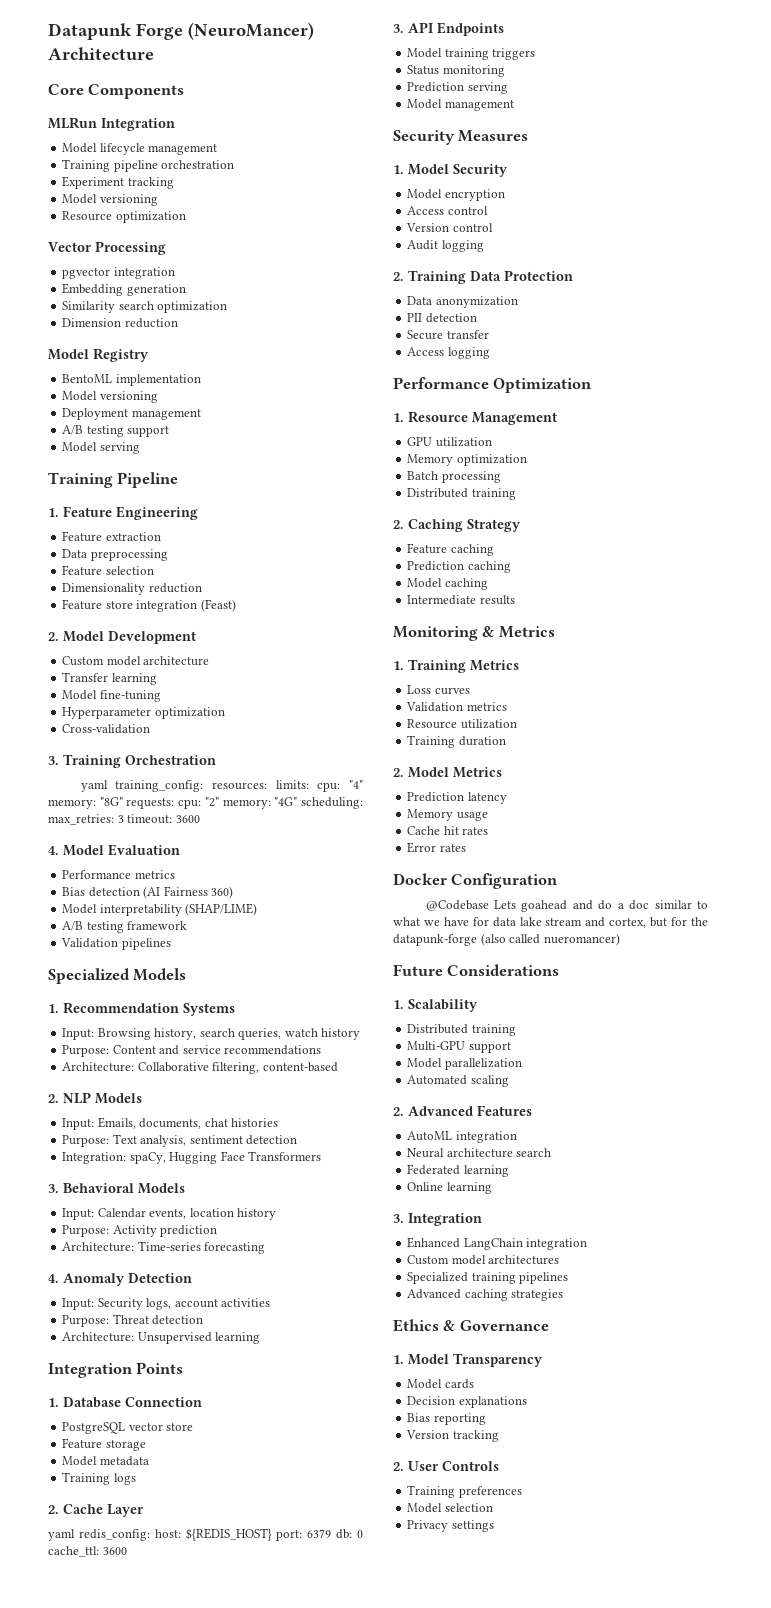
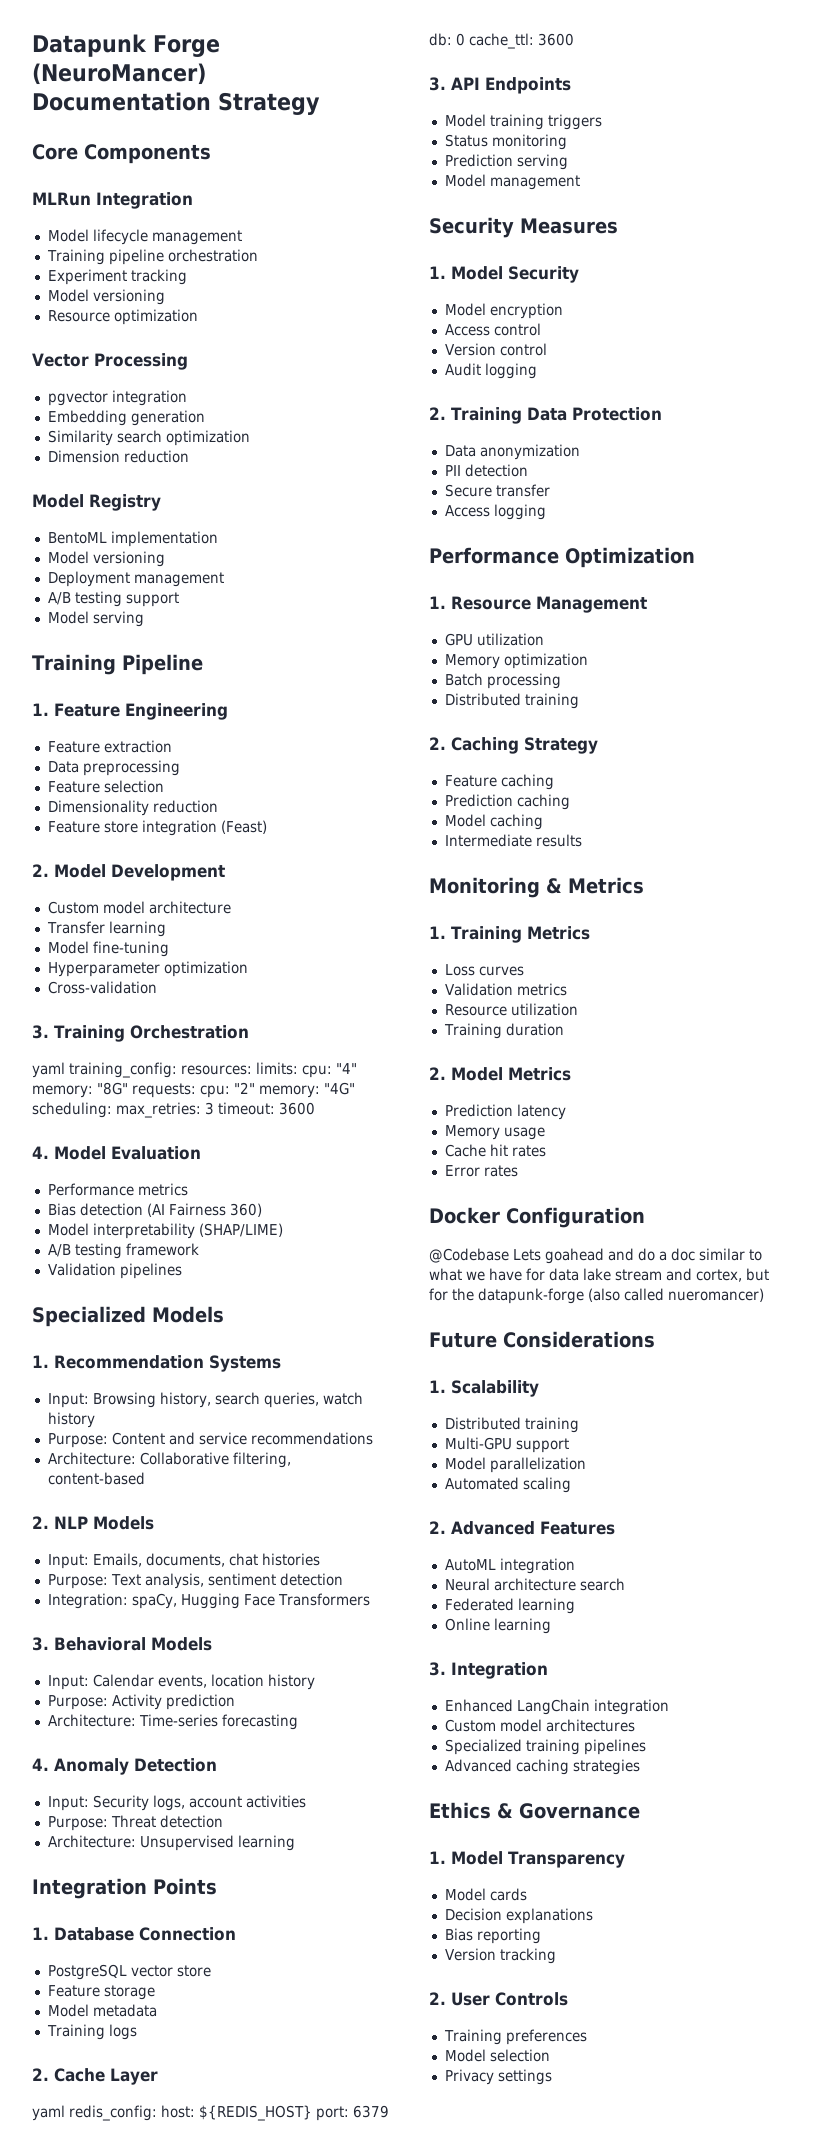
- Datapunk Forge (NeuroMancer) Architecture
+ Datapunk Forge (NeuroMancer) Documentation Strategy

